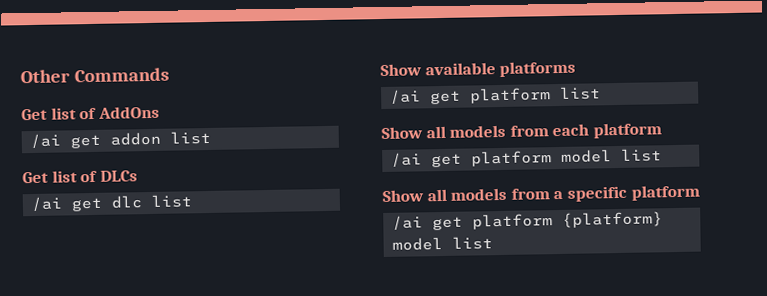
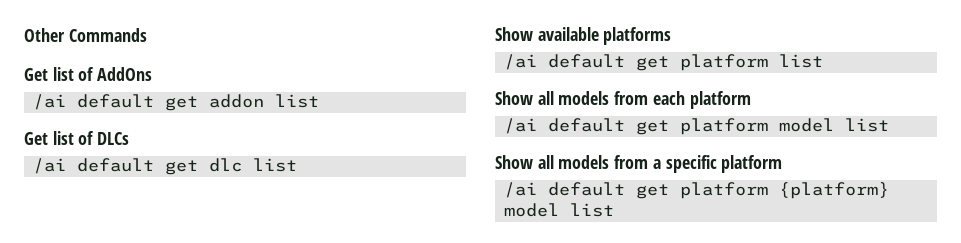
- /ai get addon list
+ /ai default get addon list
- /ai get dlc list
+ /ai default get dlc list
- /ai get platform list
+ /ai default get platform list
- /ai get platform model list
+ /ai default get platform model list
- /ai get platform {platform} model list
+ /ai default get platform {platform} model list

